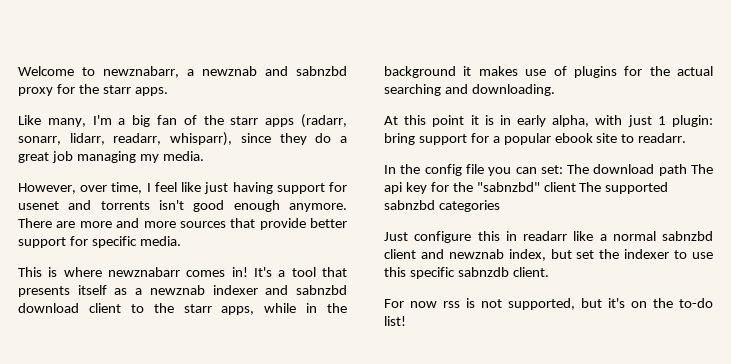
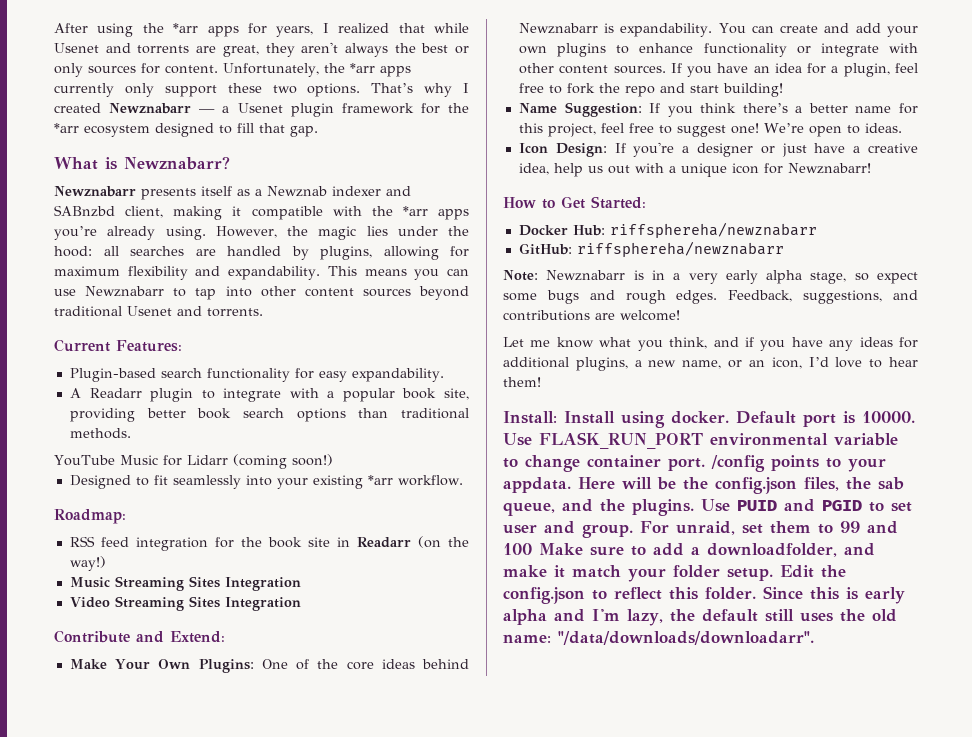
- Welcome to newznabarr, a newznab and sabnzbd proxy for the starr apps.
- Like many, I'm a big fan of the starr apps (radarr, sonarr, lidarr, readarr, whisparr), since they do a great job managing my media.
- However, over time, I feel like just having support for usenet and torrents isn't good enough anymore. There are more and more sources that provide better support for specific media.
- This is where newznabarr comes in! It's a tool that presents itself as a newznab indexer and sabnzbd download client to the starr apps, while in the background it makes use of plugins for the actual searching and downloading.
- At this point it is in early alpha, with just 1 plugin: bring support for a popular ebook site to readarr.
- In the config file you can set: The download path The api key for the "sabnzbd" client The supported sabnzbd categories
- Just configure this in readarr like a normal sabnzbd client and newznab index, but set the indexer to use this specific sabnzdb client.
- For now rss is not supported, but it's on the to-do list!
+ After using the *arr apps for years, I realized that while Usenet and torrents are great, they aren't always the best or only sources for content. Unfortunately, the *arr apps currently only support these two options. That’s why I created Newznabarr — a Usenet plugin framework for the *arr ecosystem designed to fill that gap.
+ What is Newznabarr?
+ Newznabarr presents itself as a Newznab indexer and SABnzbd client, making it compatible with the *arr apps you’re already using. However, the magic lies under the hood: all searches are handled by plugins, allowing for maximum flexibility and expandability. This means you can use Newznabarr to tap into other content sources beyond traditional Usenet and torrents.
+ Current Features:
+ Plugin-based search functionality for easy expandability.
+ A Readarr plugin to integrate with a popular book site, providing better book search options than traditional methods.
+ YouTube Music for Lidarr (coming soon!)
+ Designed to fit seamlessly into your existing *arr workflow.
+ Roadmap:
+ RSS feed integration for the book site in Readarr (on the way!)
+ Music Streaming Sites Integration
+ Video Streaming Sites Integration
+ Contribute and Extend:
+ Make Your Own Plugins: One of the core ideas behind Newznabarr is expandability. You can create and add your own plugins to enhance functionality or integrate with other content sources. If you have an idea for a plugin, feel free to fork the repo and start building!
+ Name Suggestion: If you think there’s a better name for this project, feel free to suggest one! We’re open to ideas.
+ Icon Design: If you're a designer or just have a creative idea, help us out with a unique icon for Newznabarr!
+ How to Get Started:
+ Docker Hub: riffsphereha/newznabarr
+ GitHub: riffsphereha/newznabarr
+ Note: Newznabarr is in a very early alpha stage, so expect some bugs and rough edges. Feedback, suggestions, and contributions are welcome!
+ Let me know what you think, and if you have any ideas for additional plugins, a new name, or an icon, I’d love to hear them!
+ Install: Install using docker. Default port is 10000. Use FLASK_RUN_PORT environmental variable to change container port. /config points to your appdata. Here will be the config.json files, the sab queue, and the plugins. Use PUID and PGID to set user and group. For unraid, set them to 99 and 100 Make sure to add a downloadfolder, and make it match your folder setup. Edit the config.json to reflect this folder. Since this is early alpha and I'm lazy, the default still uses the old name: "/data/downloads/downloadarr".

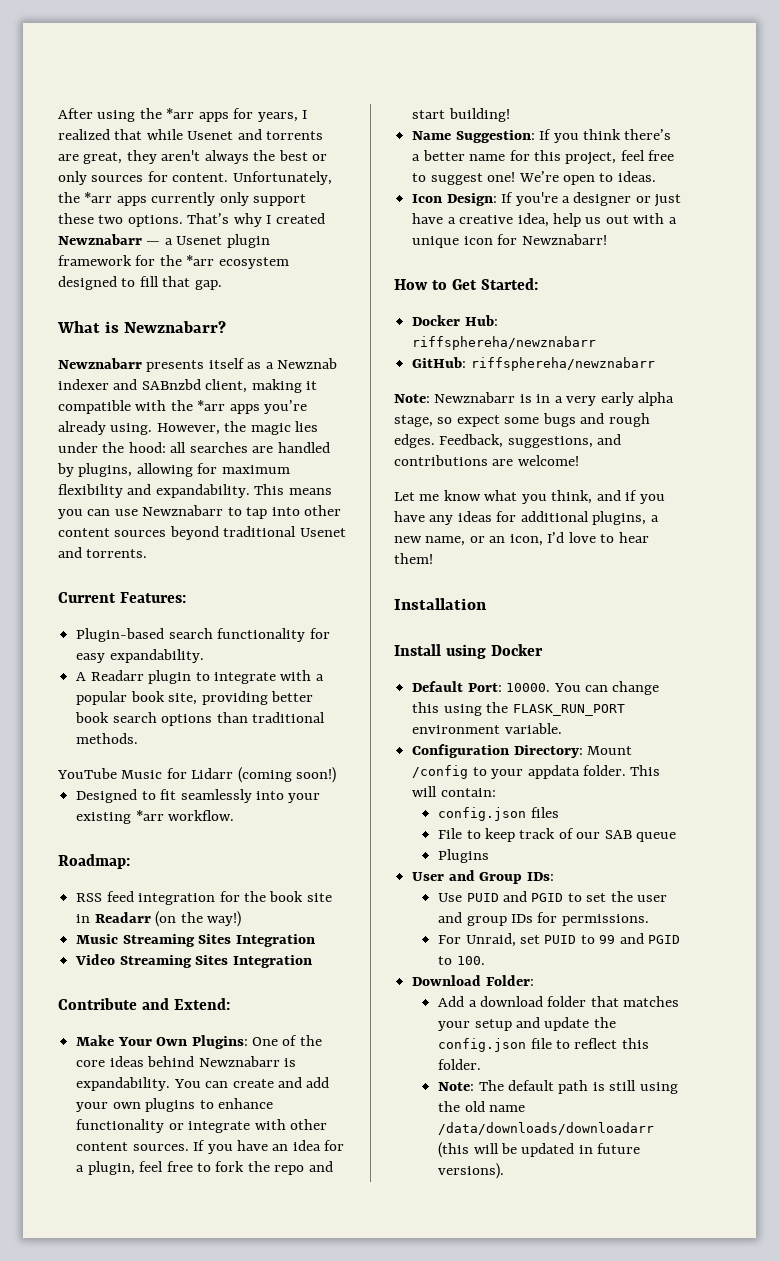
- Install: Install using docker. Default port is 10000. Use FLASK_RUN_PORT environmental variable to change container port. /config points to your appdata. Here will be the config.json files, the sab queue, and the plugins. Use PUID and PGID to set user and group. For unraid, set them to 99 and 100 Make sure to add a downloadfolder, and make it match your folder setup. Edit the config.json to reflect this folder. Since this is early alpha and I'm lazy, the default still uses the old name: "/data/downloads/downloadarr".
+ Installation
+ Install using Docker
+ Default Port: 10000. You can change this using the FLASK_RUN_PORT environment variable.
+ Configuration Directory: Mount /config to your appdata folder. This will contain:
+ config.json files
+ File to keep track of our SAB queue
+ Plugins
+ User and Group IDs:
+ Use PUID and PGID to set the user and group IDs for permissions.
+ For Unraid, set PUID to 99 and PGID to 100.
+ Download Folder:
+ Add a download folder that matches your setup and update the config.json file to reflect this folder.
+ Note: The default path is still using the old name /data/downloads/downloadarr (this will be updated in future versions).

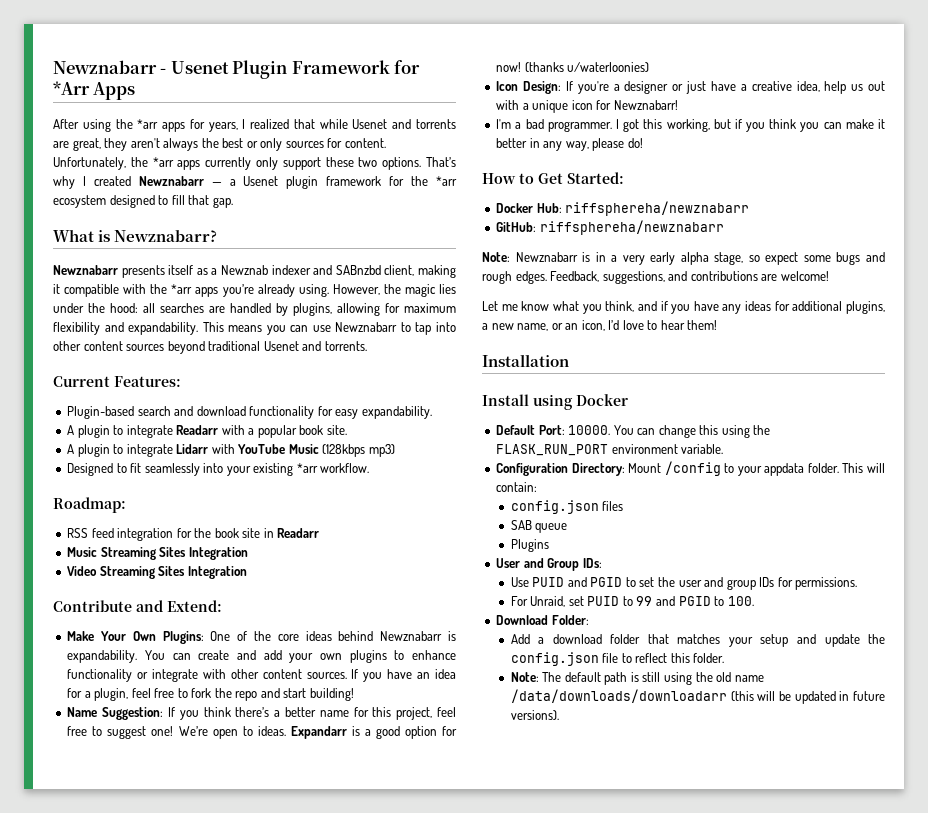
+ Newznabarr - Usenet Plugin Framework for *Arr Apps
- Plugin-based search functionality for easy expandability.
+ Plugin-based search and download functionality for easy expandability.
- A Readarr plugin to integrate with a popular book site, providing better book search options than traditional methods.
- YouTube Music for Lidarr (coming soon!)
+ A plugin to integrate Readarr with a popular book site.
+ A plugin to integrate Lidarr with YouTube Music (128kbps mp3)
- RSS feed integration for the book site in Readarr (on the way!)
+ RSS feed integration for the book site in Readarr
+ Expandarr is a good option for now! (thanks u/waterloonies)
+ I'm a bad programmer. I got this working, but if you think you can make it better in any way, please do!
- File to keep track of our SAB queue
+ SAB queue

